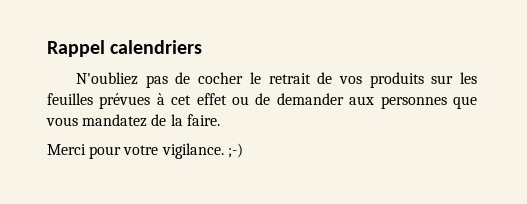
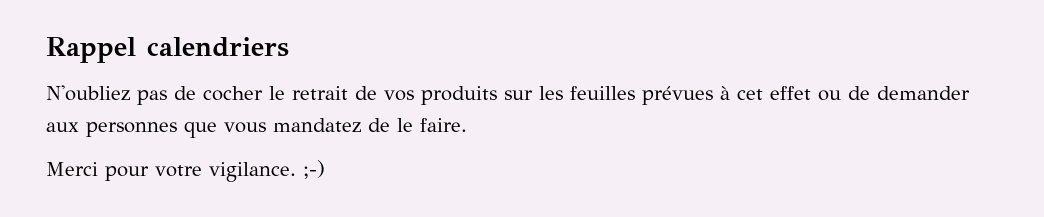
- N'oubliez pas de cocher le retrait de vos produits sur les feuilles prévues à cet effet ou de demander aux personnes que vous mandatez de la faire.
+ N'oubliez pas de cocher le retrait de vos produits sur les feuilles prévues à cet effet ou de demander aux personnes que vous mandatez de le faire.

